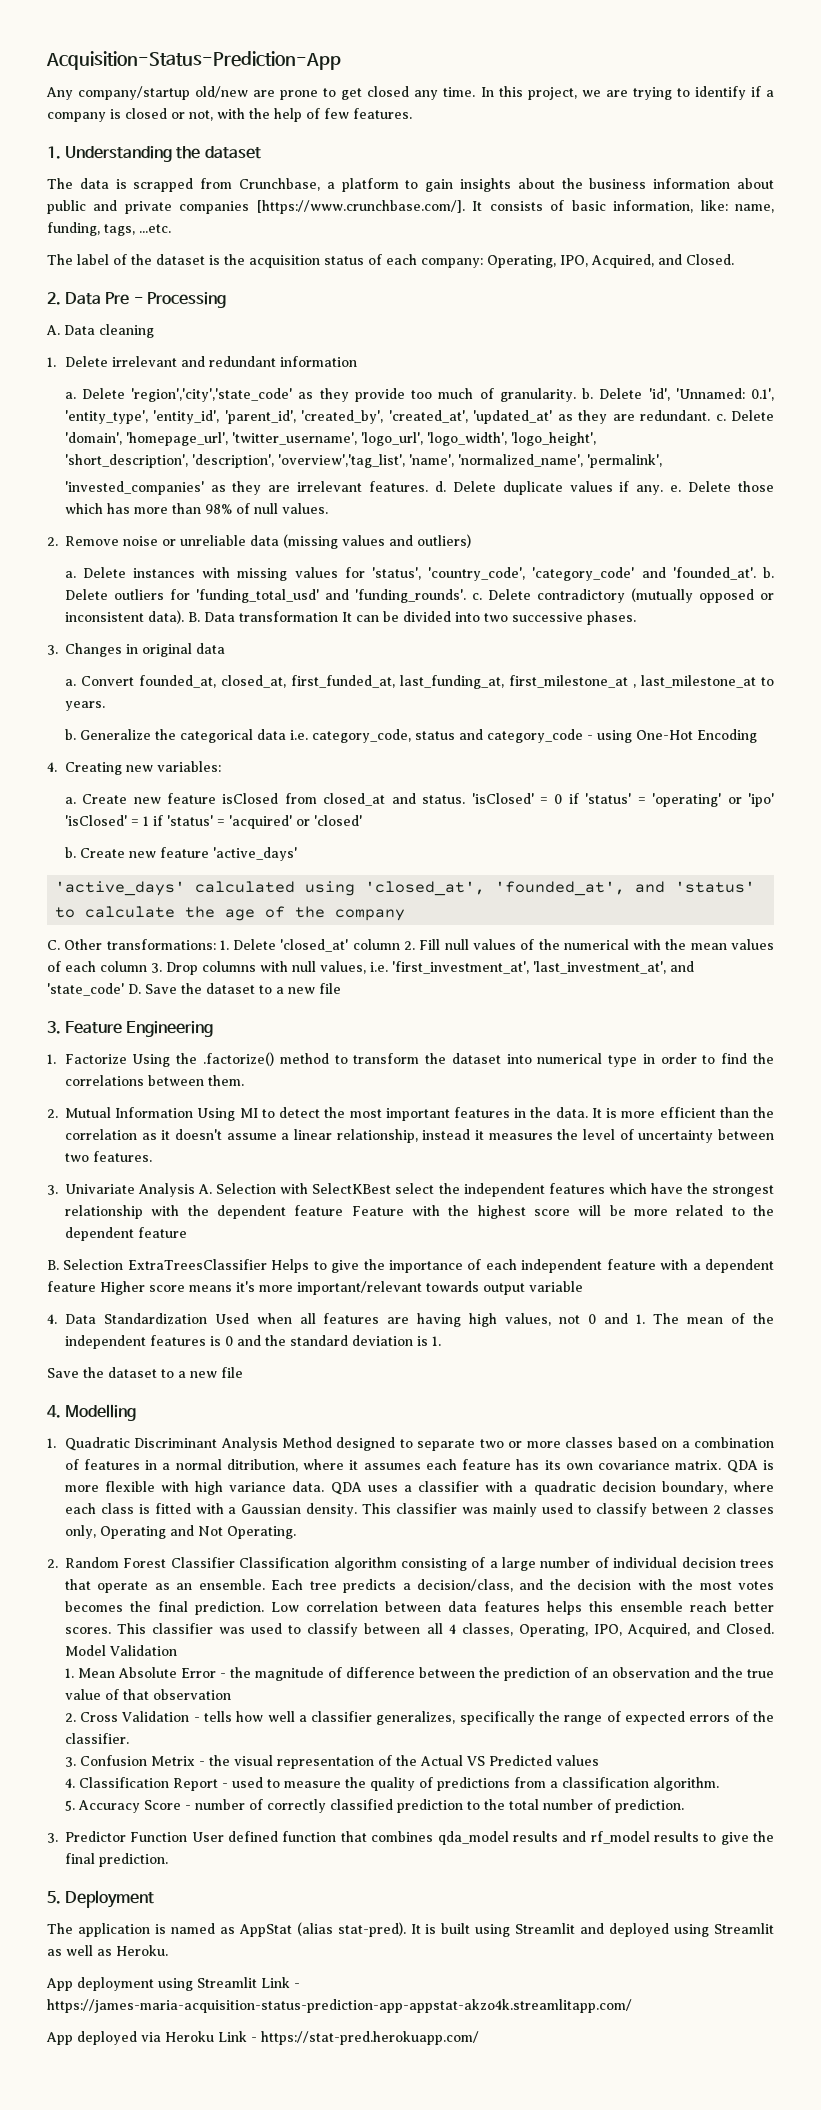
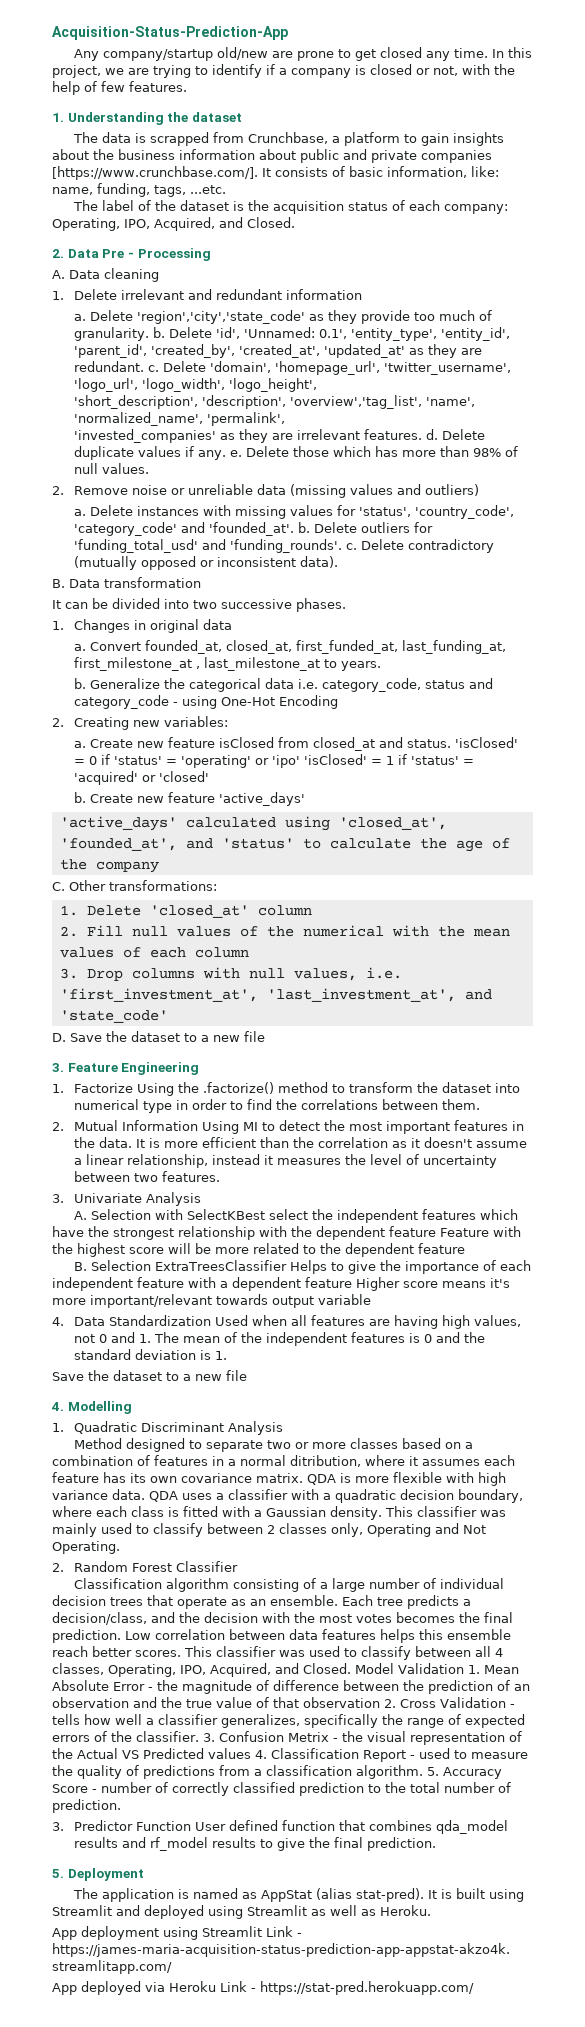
- Delete contradictory (mutually opposed or inconsistent data). B. Data transformation It can be divided into two successive phases.
+ Delete contradictory (mutually opposed or inconsistent data).
+ B. Data transformation
+ It can be divided into two successive phases.
- 3. Changes in original data
+ 1. Changes in original data
- 4. Creating new variables:
+ 2. Creating new variables:
- C. Other transformations: 1. Delete 'closed_at' column 2. Fill null values of the numerical with the mean values of each column 3. Drop columns with null values, i.e. 'first_investment_at', 'last_investment_at', and 'state_code' D. Save the dataset to a new file
+ C. Other transformations:
+ 1. Delete 'closed_at' column
+ 2. Fill null values of the numerical with the mean values of each column
+ 3. Drop columns with null values, i.e. 'first_investment_at', 'last_investment_at', and 'state_code'
+ D. Save the dataset to a new file
- 3. Univariate Analysis A. Selection with SelectKBest select the independent features which have the strongest relationship with the dependent feature Feature with the highest score will be more related to the dependent feature
+ 3. Univariate Analysis
+ A. Selection with SelectKBest select the independent features which have the strongest relationship with the dependent feature Feature with the highest score will be more related to the dependent feature
- 1. Quadratic Discriminant Analysis Method designed to separate two or more classes based on a combination of features in a normal ditribution, where it assumes each feature has its own covariance matrix.
+ 1. Quadratic Discriminant Analysis
+ Method designed to separate two or more classes based on a combination of features in a normal ditribution, where it assumes each feature has its own covariance matrix.
- 2. Random Forest Classifier Classification algorithm consisting of a large number of individual decision trees that operate as an ensemble.
+ 2. Random Forest Classifier
+ Classification algorithm consisting of a large number of individual decision trees that operate as an ensemble.
- Model Validation
- 1. Mean Absolute Error - the magnitude of difference between the prediction of an observation and the true value of that observation
- 2. Cross Validation - tells how well a classifier generalizes, specifically the range of expected errors of the classifier.
- 3. Confusion Metrix - the visual representation of the Actual VS Predicted values
- 4. Classification Report - used to measure the quality of predictions from a classification algorithm.
- 5. Accuracy Score - number of correctly classified prediction to the total number of prediction.
+ Model Validation 1. Mean Absolute Error - the magnitude of difference between the prediction of an observation and the true value of that observation 2. Cross Validation - tells how well a classifier generalizes, specifically the range of expected errors of the classifier. 3. Confusion Metrix - the visual representation of the Actual VS Predicted values 4. Classification Report - used to measure the quality of predictions from a classification algorithm. 5. Accuracy Score - number of correctly classified prediction to the total number of prediction.

